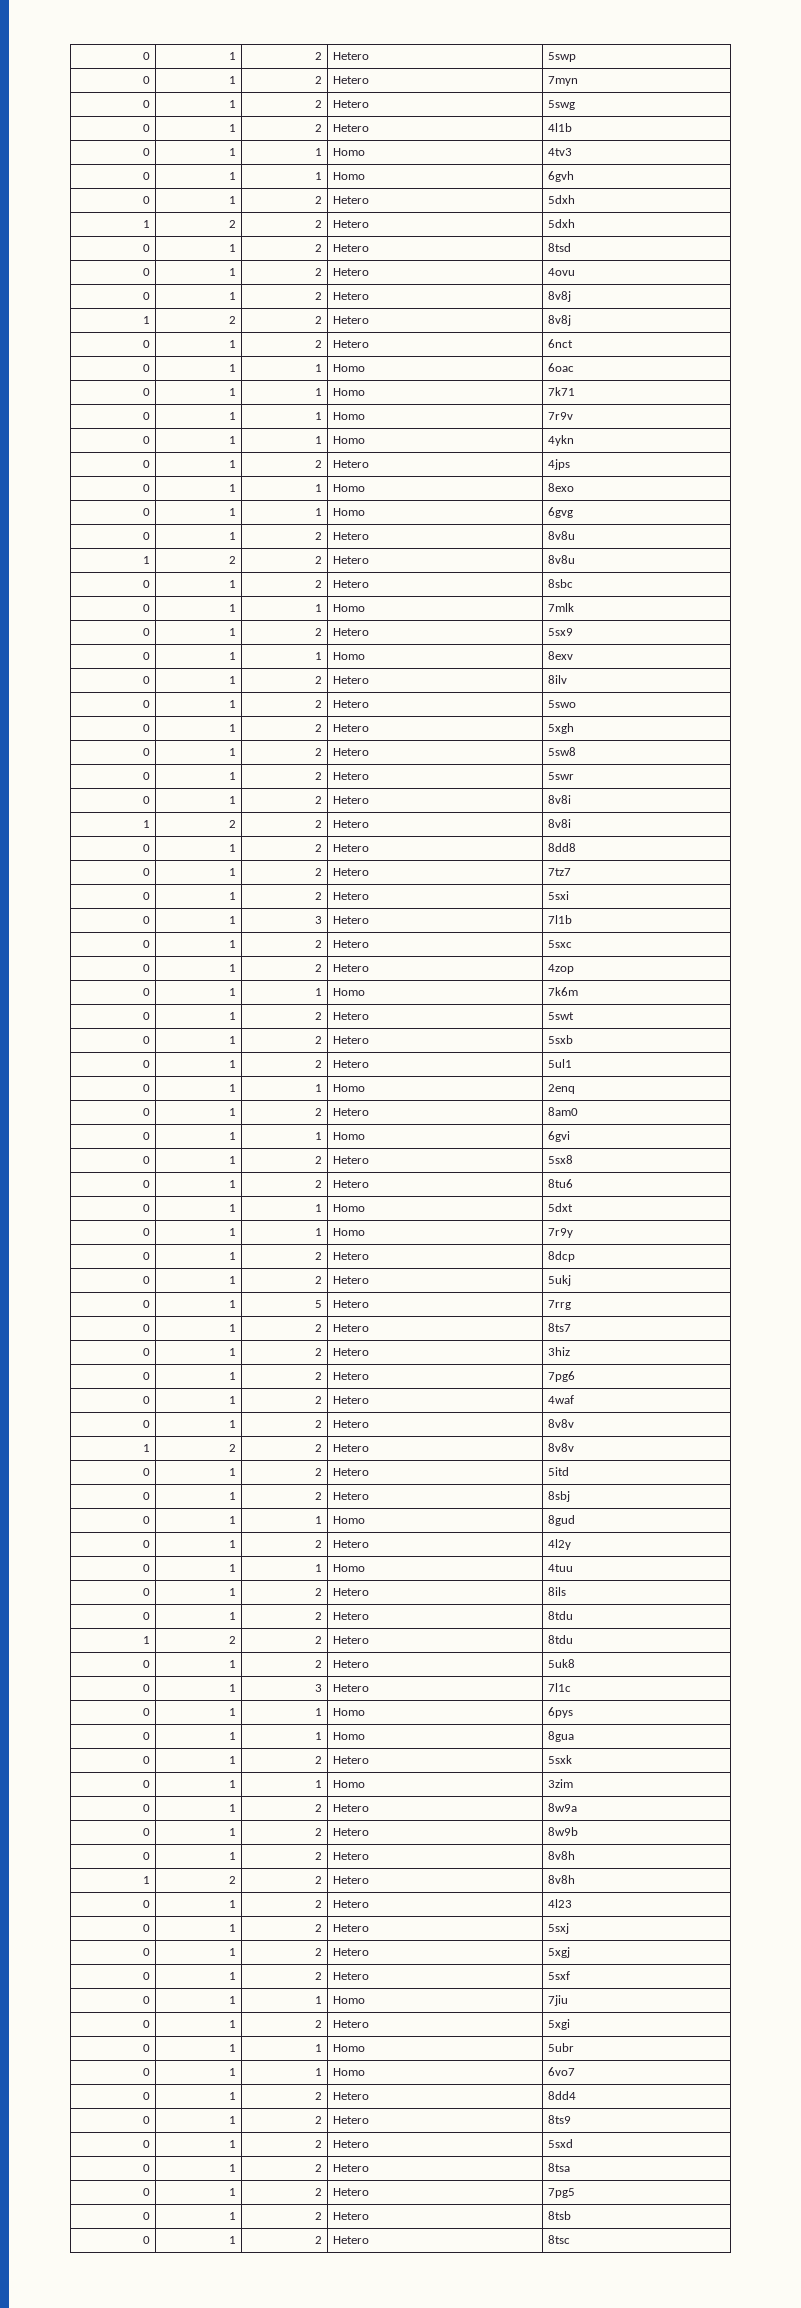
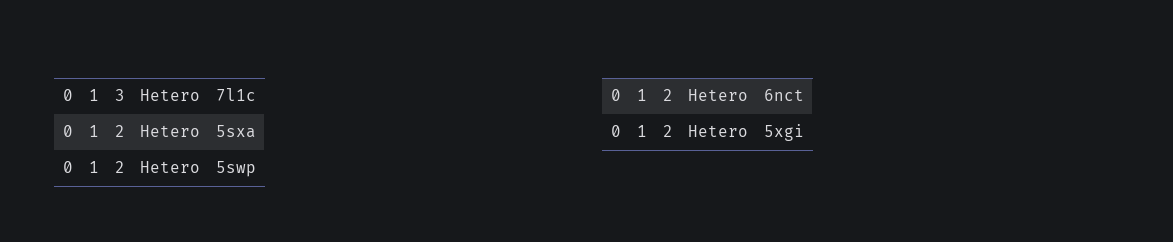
+ 0 | 1 | 3 | Hetero | 7l1c
+ 0 | 1 | 2 | Hetero | 5sxa
  0 | 1 | 2 | Hetero | 5swp
- 0 | 1 | 2 | Hetero | 7myn
- 0 | 1 | 2 | Hetero | 5swg
- 0 | 1 | 2 | Hetero | 4l1b
- 0 | 1 | 1 | Homo | 4tv3
- 0 | 1 | 1 | Homo | 6gvh
- 0 | 1 | 2 | Hetero | 5dxh
- 1 | 2 | 2 | Hetero | 5dxh
- 0 | 1 | 2 | Hetero | 8tsd
- 0 | 1 | 2 | Hetero | 4ovu
- 0 | 1 | 2 | Hetero | 8v8j
- 1 | 2 | 2 | Hetero | 8v8j
- 0 | 1 | 1 | Homo | 6oac
- 0 | 1 | 1 | Homo | 7k71
- 0 | 1 | 1 | Homo | 7r9v
- 0 | 1 | 1 | Homo | 4ykn
- 0 | 1 | 2 | Hetero | 4jps
- 0 | 1 | 1 | Homo | 8exo
- 0 | 1 | 1 | Homo | 6gvg
- 0 | 1 | 2 | Hetero | 8v8u
- 1 | 2 | 2 | Hetero | 8v8u
- 0 | 1 | 2 | Hetero | 8sbc
- 0 | 1 | 1 | Homo | 7mlk
- 0 | 1 | 2 | Hetero | 5sx9
- 0 | 1 | 1 | Homo | 8exv
- 0 | 1 | 2 | Hetero | 8ilv
- 0 | 1 | 2 | Hetero | 5swo
- 0 | 1 | 2 | Hetero | 5xgh
- 0 | 1 | 2 | Hetero | 5sw8
- 0 | 1 | 2 | Hetero | 5swr
- 0 | 1 | 2 | Hetero | 8v8i
- 1 | 2 | 2 | Hetero | 8v8i
- 0 | 1 | 2 | Hetero | 8dd8
- 0 | 1 | 2 | Hetero | 7tz7
- 0 | 1 | 2 | Hetero | 5sxi
- 0 | 1 | 3 | Hetero | 7l1b
- 0 | 1 | 2 | Hetero | 5sxc
- 0 | 1 | 2 | Hetero | 4zop
- 0 | 1 | 1 | Homo | 7k6m
- 0 | 1 | 2 | Hetero | 5swt
- 0 | 1 | 2 | Hetero | 5sxb
- 0 | 1 | 2 | Hetero | 5ul1
- 0 | 1 | 1 | Homo | 2enq
- 0 | 1 | 2 | Hetero | 8am0
- 0 | 1 | 1 | Homo | 6gvi
- 0 | 1 | 2 | Hetero | 5sx8
- 0 | 1 | 2 | Hetero | 8tu6
- 0 | 1 | 1 | Homo | 5dxt
- 0 | 1 | 1 | Homo | 7r9y
- 0 | 1 | 2 | Hetero | 8dcp
- 0 | 1 | 2 | Hetero | 5ukj
- 0 | 1 | 5 | Hetero | 7rrg
- 0 | 1 | 2 | Hetero | 8ts7
- 0 | 1 | 2 | Hetero | 3hiz
- 0 | 1 | 2 | Hetero | 7pg6
- 0 | 1 | 2 | Hetero | 4waf
- 0 | 1 | 2 | Hetero | 8v8v
- 1 | 2 | 2 | Hetero | 8v8v
- 0 | 1 | 2 | Hetero | 5itd
- 0 | 1 | 2 | Hetero | 8sbj
- 0 | 1 | 1 | Homo | 8gud
- 0 | 1 | 2 | Hetero | 4l2y
- 0 | 1 | 1 | Homo | 4tuu
- 0 | 1 | 2 | Hetero | 8ils
- 0 | 1 | 2 | Hetero | 8tdu
- 1 | 2 | 2 | Hetero | 8tdu
- 0 | 1 | 2 | Hetero | 5uk8
- 0 | 1 | 3 | Hetero | 7l1c
- 0 | 1 | 1 | Homo | 6pys
- 0 | 1 | 1 | Homo | 8gua
- 0 | 1 | 2 | Hetero | 5sxk
- 0 | 1 | 1 | Homo | 3zim
- 0 | 1 | 2 | Hetero | 8w9a
- 0 | 1 | 2 | Hetero | 8w9b
- 0 | 1 | 2 | Hetero | 8v8h
- 1 | 2 | 2 | Hetero | 8v8h
- 0 | 1 | 2 | Hetero | 4l23
- 0 | 1 | 2 | Hetero | 5sxj
- 0 | 1 | 2 | Hetero | 5xgj
- 0 | 1 | 2 | Hetero | 5sxf
- 0 | 1 | 1 | Homo | 7jiu
- 0 | 1 | 1 | Homo | 5ubr
- 0 | 1 | 1 | Homo | 6vo7
- 0 | 1 | 2 | Hetero | 8dd4
- 0 | 1 | 2 | Hetero | 8ts9
- 0 | 1 | 2 | Hetero | 5sxd
- 0 | 1 | 2 | Hetero | 8tsa
- 0 | 1 | 2 | Hetero | 7pg5
- 0 | 1 | 2 | Hetero | 8tsb
- 0 | 1 | 2 | Hetero | 8tsc

